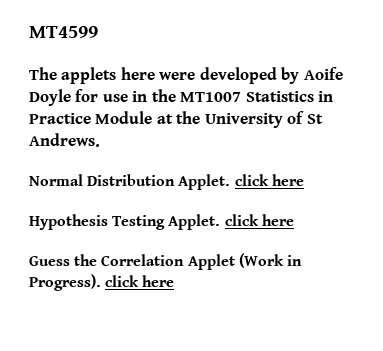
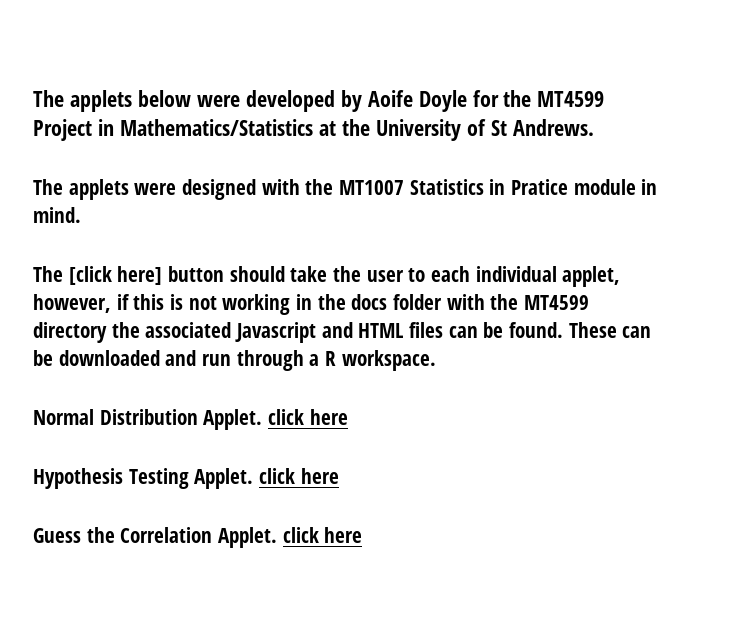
- MT4599
- The applets here were developed by Aoife Doyle for use in the MT1007 Statistics in Practice Module at the University of St Andrews.
+ The applets below were developed by Aoife Doyle for the MT4599 Project in Mathematics/Statistics at the University of St Andrews.
+ The applets were designed with the MT1007 Statistics in Pratice module in mind.
+ The [click here] button should take the user to each individual applet, however, if this is not working in the docs folder with the MT4599 directory the associated Javascript and HTML files can be found. These can be downloaded and run through a R workspace.
- Guess the Correlation Applet (Work in Progress). click here
+ Guess the Correlation Applet. click here

